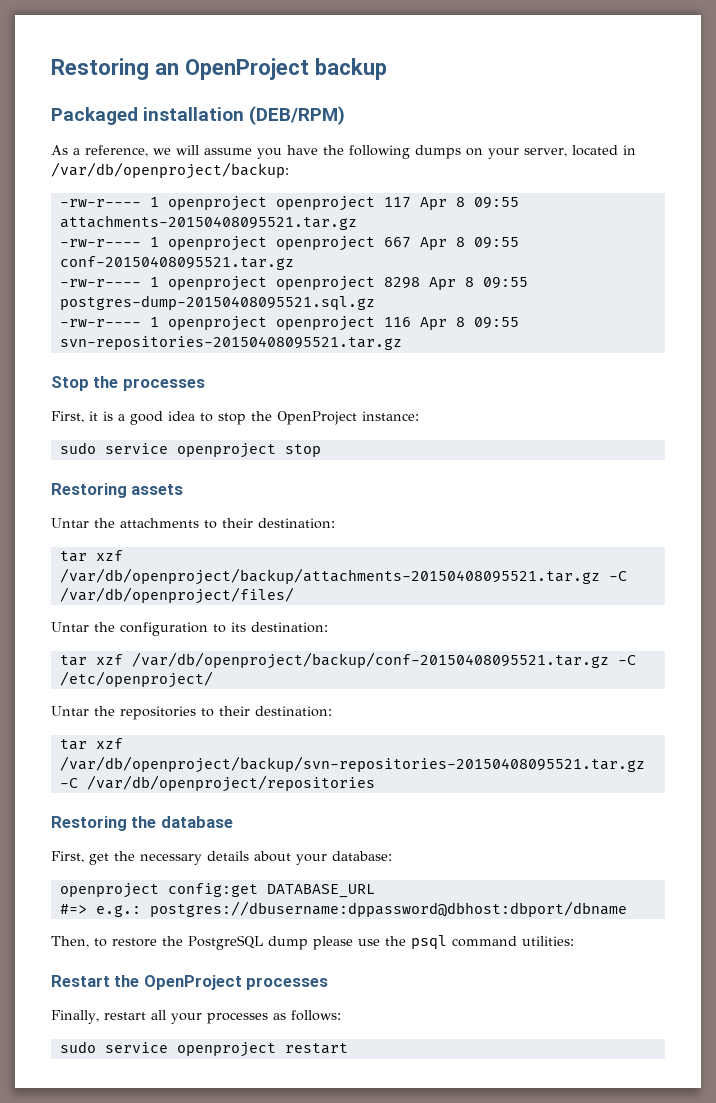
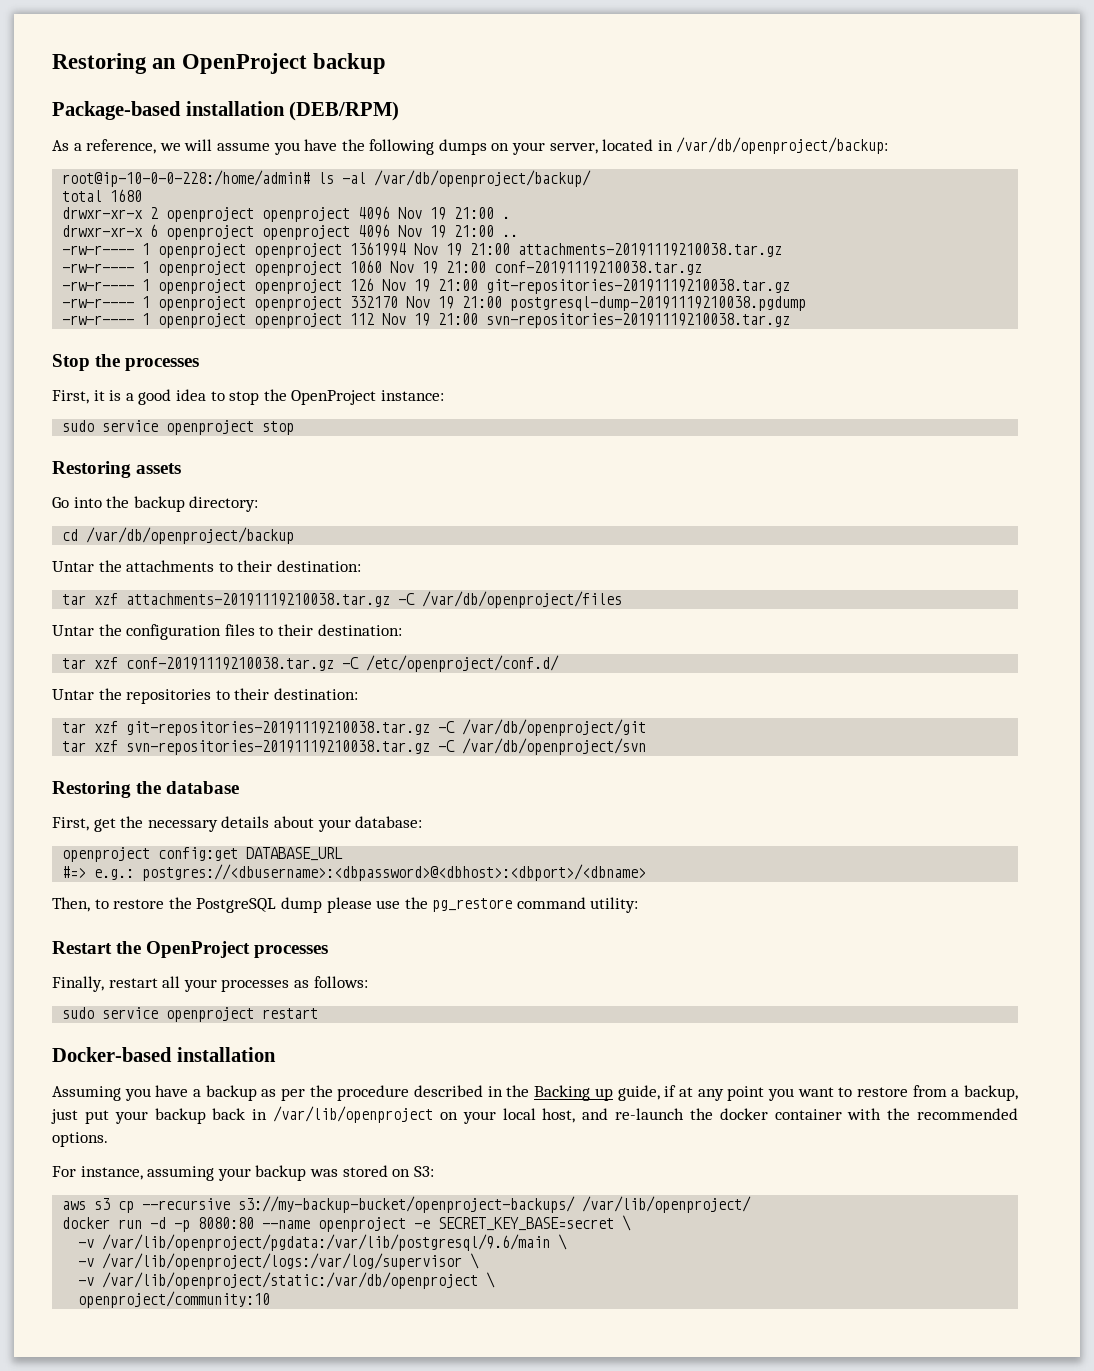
- Packaged installation (DEB/RPM)
+ Package-based installation (DEB/RPM)
- -rw-r---- 1 openproject openproject 117 Apr 8 09:55 attachments-20150408095521.tar.gz
- -rw-r---- 1 openproject openproject 667 Apr 8 09:55 conf-20150408095521.tar.gz
- -rw-r---- 1 openproject openproject 8298 Apr 8 09:55 postgres-dump-20150408095521.sql.gz
- -rw-r---- 1 openproject openproject 116 Apr 8 09:55 svn-repositories-20150408095521.tar.gz
+ root@ip-10-0-0-228:/home/admin# ls -al /var/db/openproject/backup/
+ total 1680
+ drwxr-xr-x 2 openproject openproject 4096 Nov 19 21:00 .
+ drwxr-xr-x 6 openproject openproject 4096 Nov 19 21:00 ..
+ -rw-r---- 1 openproject openproject 1361994 Nov 19 21:00 attachments-20191119210038.tar.gz
+ -rw-r---- 1 openproject openproject 1060 Nov 19 21:00 conf-20191119210038.tar.gz
+ -rw-r---- 1 openproject openproject 126 Nov 19 21:00 git-repositories-20191119210038.tar.gz
+ -rw-r---- 1 openproject openproject 332170 Nov 19 21:00 postgresql-dump-20191119210038.pgdump
+ -rw-r---- 1 openproject openproject 112 Nov 19 21:00 svn-repositories-20191119210038.tar.gz
+ Go into the backup directory:
+ cd /var/db/openproject/backup
- tar xzf /var/db/openproject/backup/attachments-20150408095521.tar.gz -C /var/db/openproject/files/
+ tar xzf attachments-20191119210038.tar.gz -C /var/db/openproject/files
- Untar the configuration to its destination:
- tar xzf /var/db/openproject/backup/conf-20150408095521.tar.gz -C /etc/openproject/
+ Untar the configuration files to their destination:
+ tar xzf conf-20191119210038.tar.gz -C /etc/openproject/conf.d/
- tar xzf /var/db/openproject/backup/svn-repositories-20150408095521.tar.gz -C /var/db/openproject/repositories
+ tar xzf git-repositories-20191119210038.tar.gz -C /var/db/openproject/git
+ tar xzf svn-repositories-20191119210038.tar.gz -C /var/db/openproject/svn
- #=> e.g.: postgres://dbusername:dppassword@dbhost:dbport/dbname
+ #=> e.g.: postgres://<dbusername>:<dbpassword>@<dbhost>:<dbport>/<dbname>
- Then, to restore the PostgreSQL dump please use the psql command utilities:
+ Then, to restore the PostgreSQL dump please use the pg_restore command utility:
+ Docker-based installation
+ Assuming you have a backup as per the procedure described in the Backing up guide, if at any point you want to restore from a backup, just put your backup back in /var/lib/openproject on your local host, and re-launch the docker container with the recommended options.
+ For instance, assuming your backup was stored on S3:
+ aws s3 cp --recursive s3://my-backup-bucket/openproject-backups/ /var/lib/openproject/
+ docker run -d -p 8080:80 --name openproject -e SECRET_KEY_BASE=secret \
+ -v /var/lib/openproject/pgdata:/var/lib/postgresql/9.6/main \
+ -v /var/lib/openproject/logs:/var/log/supervisor \
+ -v /var/lib/openproject/static:/var/db/openproject \
+ openproject/community:10

